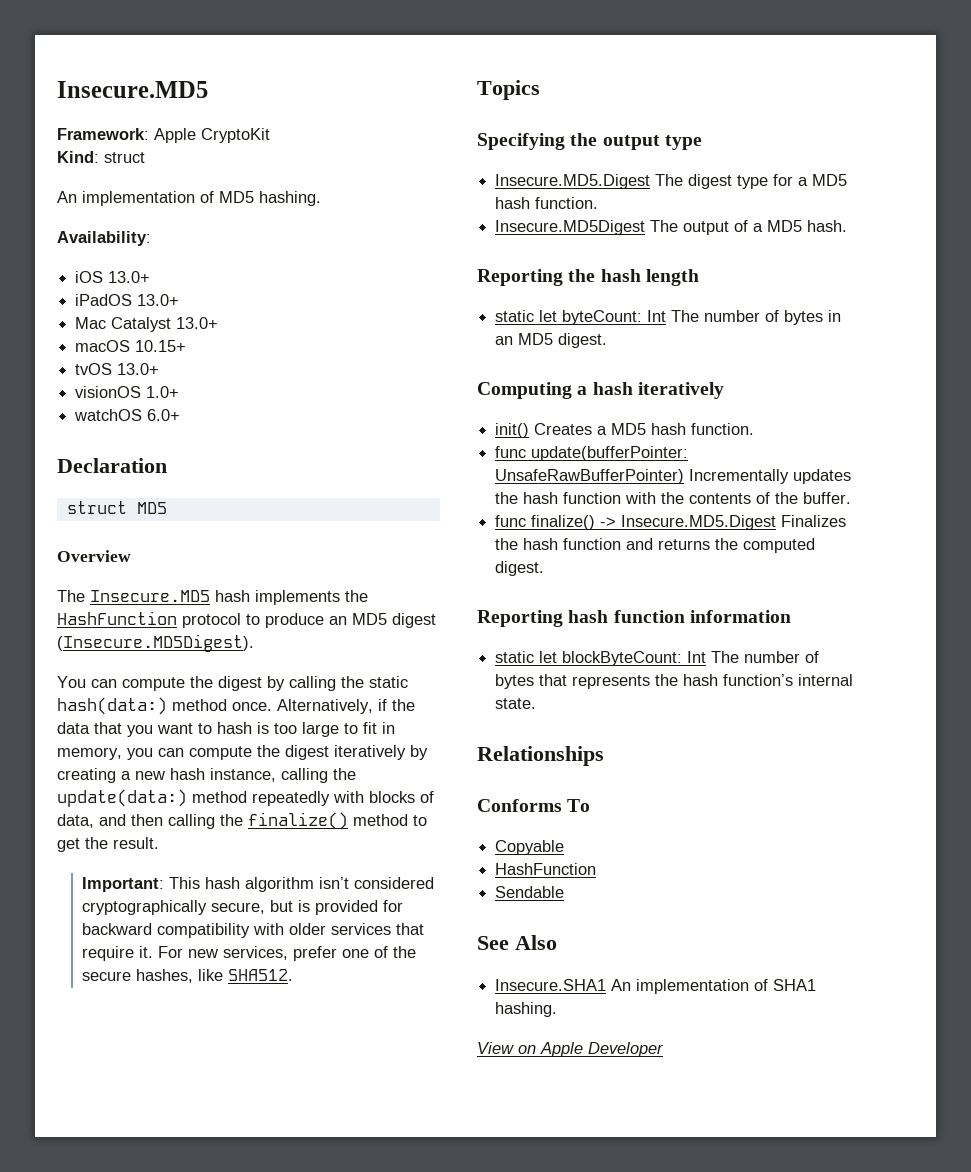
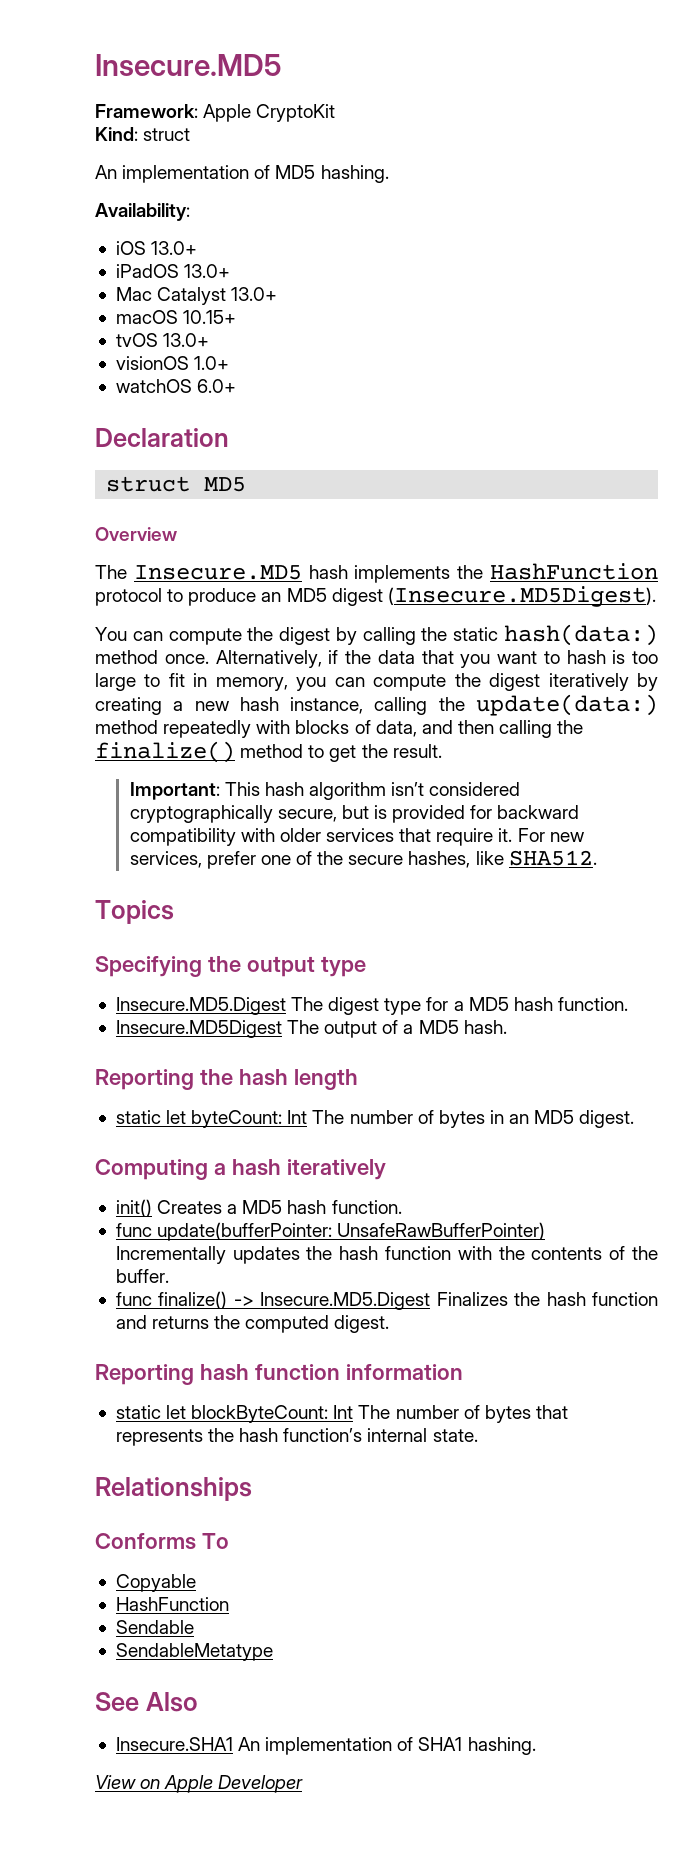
+ SendableMetatype

